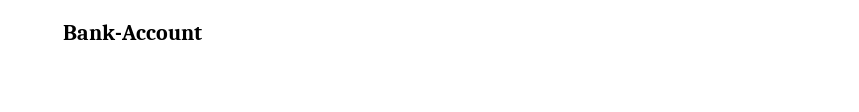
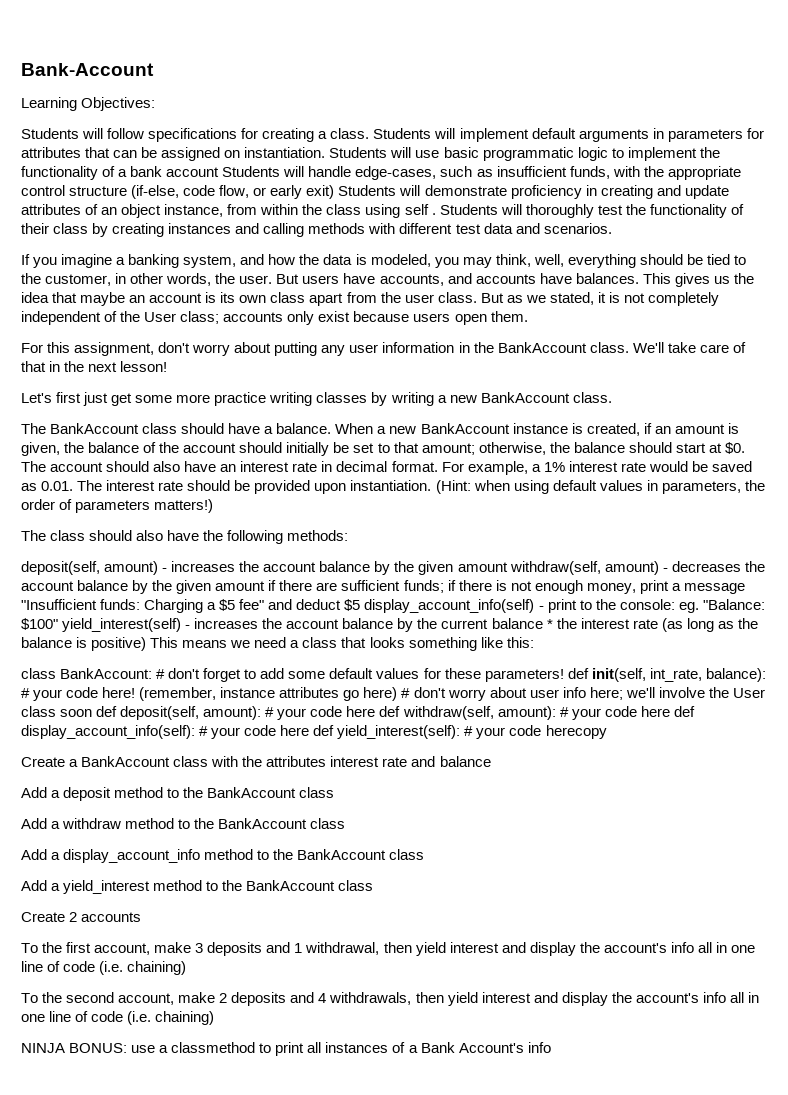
+ Learning Objectives:
+ Students will follow specifications for creating a class. Students will implement default arguments in parameters for attributes that can be assigned on instantiation. Students will use basic programmatic logic to implement the functionality of a bank account Students will handle edge-cases, such as insufficient funds, with the appropriate control structure (if-else, code flow, or early exit) Students will demonstrate proficiency in creating and update attributes of an object instance, from within the class using self . Students will thoroughly test the functionality of their class by creating instances and calling methods with different test data and scenarios.
+ If you imagine a banking system, and how the data is modeled, you may think, well, everything should be tied to the customer, in other words, the user. But users have accounts, and accounts have balances. This gives us the idea that maybe an account is its own class apart from the user class. But as we stated, it is not completely independent of the User class; accounts only exist because users open them.
+ For this assignment, don't worry about putting any user information in the BankAccount class. We'll take care of that in the next lesson!
+ Let's first just get some more practice writing classes by writing a new BankAccount class.
+ The BankAccount class should have a balance. When a new BankAccount instance is created, if an amount is given, the balance of the account should initially be set to that amount; otherwise, the balance should start at $0. The account should also have an interest rate in decimal format. For example, a 1% interest rate would be saved as 0.01. The interest rate should be provided upon instantiation. (Hint: when using default values in parameters, the order of parameters matters!)
+ The class should also have the following methods:
+ deposit(self, amount) - increases the account balance by the given amount withdraw(self, amount) - decreases the account balance by the given amount if there are sufficient funds; if there is not enough money, print a message "Insufficient funds: Charging a $5 fee" and deduct $5 display_account_info(self) - print to the console: eg. "Balance: $100" yield_interest(self) - increases the account balance by the current balance * the interest rate (as long as the balance is positive) This means we need a class that looks something like this:
+ class BankAccount: # don't forget to add some default values for these parameters! def init(self, int_rate, balance): # your code here! (remember, instance attributes go here) # don't worry about user info here; we'll involve the User class soon def deposit(self, amount): # your code here def withdraw(self, amount): # your code here def display_account_info(self): # your code here def yield_interest(self): # your code herecopy
+ Create a BankAccount class with the attributes interest rate and balance
+ Add a deposit method to the BankAccount class
+ Add a withdraw method to the BankAccount class
+ Add a display_account_info method to the BankAccount class
+ Add a yield_interest method to the BankAccount class
+ Create 2 accounts
+ To the first account, make 3 deposits and 1 withdrawal, then yield interest and display the account's info all in one line of code (i.e. chaining)
+ To the second account, make 2 deposits and 4 withdrawals, then yield interest and display the account's info all in one line of code (i.e. chaining)
+ NINJA BONUS: use a classmethod to print all instances of a Bank Account's info

